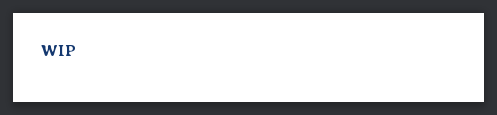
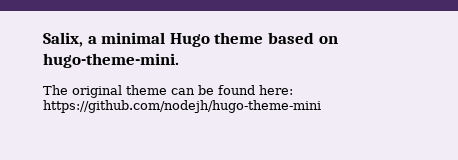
- WIP
+ Salix, a minimal Hugo theme based on hugo-theme-mini.
+ The original theme can be found here: https://github.com/nodejh/hugo-theme-mini

